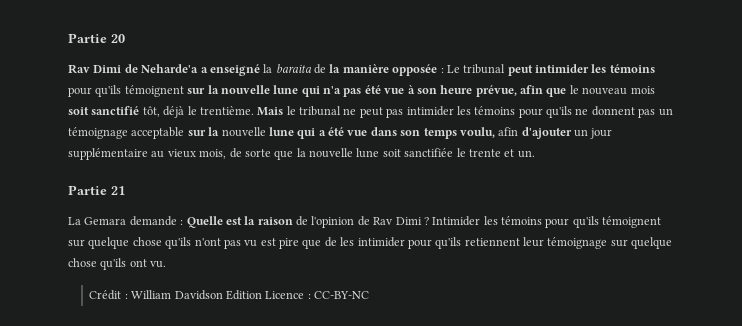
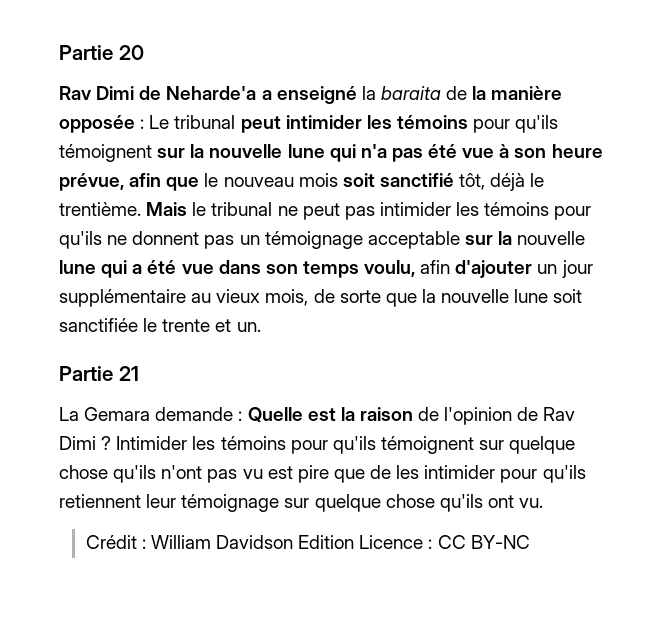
- Crédit : William Davidson Edition Licence : CC-BY-NC
+ Crédit : William Davidson Edition Licence : CC BY-NC

